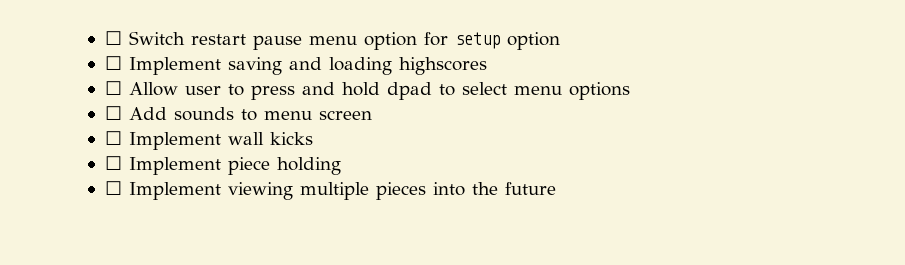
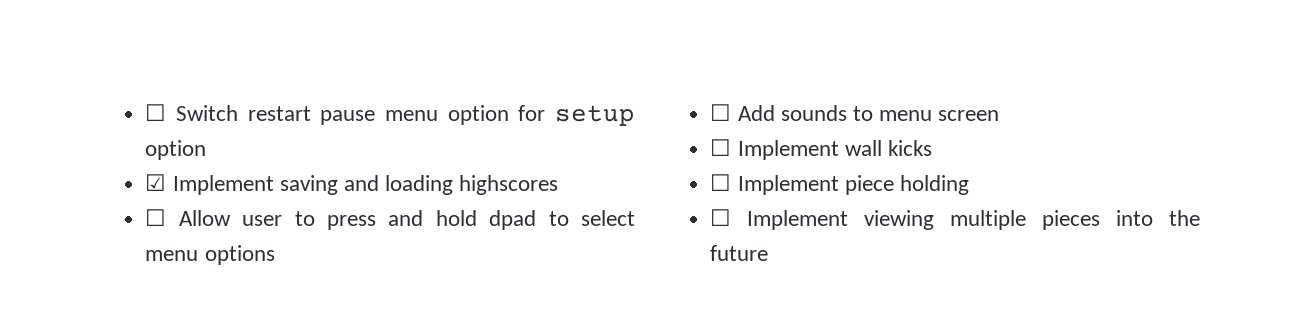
- ☐ Implement saving and loading highscores
+ ☑ Implement saving and loading highscores

